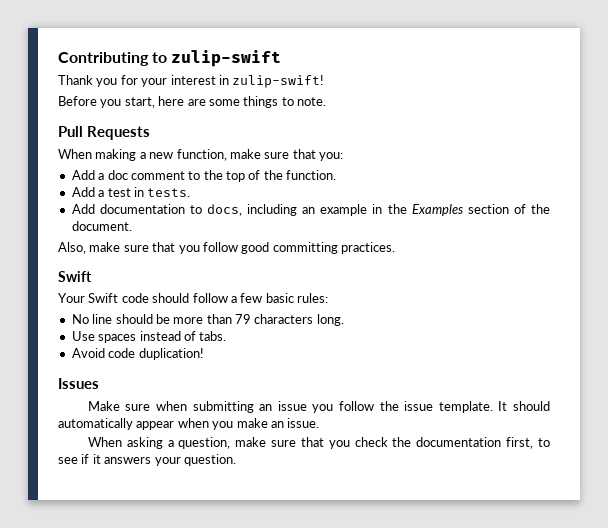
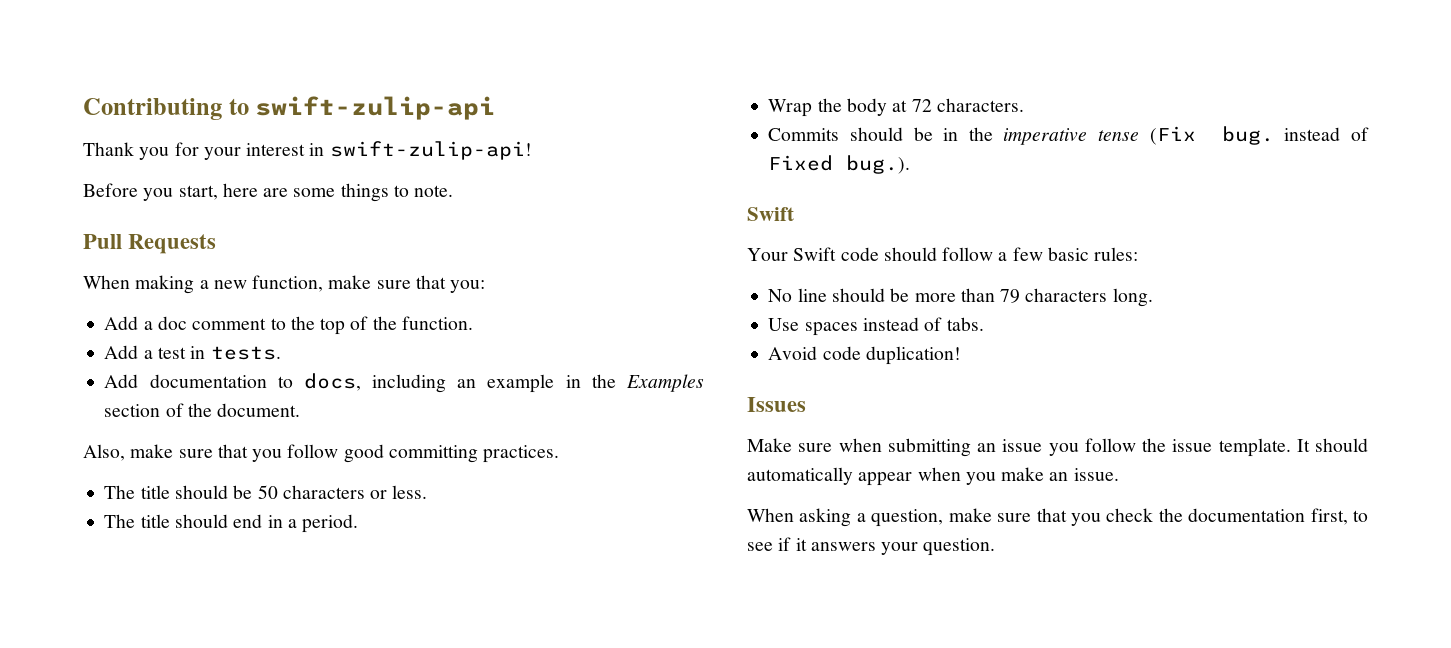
- Contributing to zulip-swift
+ Contributing to swift-zulip-api
- Thank you for your interest in zulip-swift!
+ Thank you for your interest in swift-zulip-api!
+ The title should be 50 characters or less.
+ The title should end in a period.
+ Wrap the body at 72 characters.
+ Commits should be in the imperative tense (Fix bug. instead of Fixed bug.).

